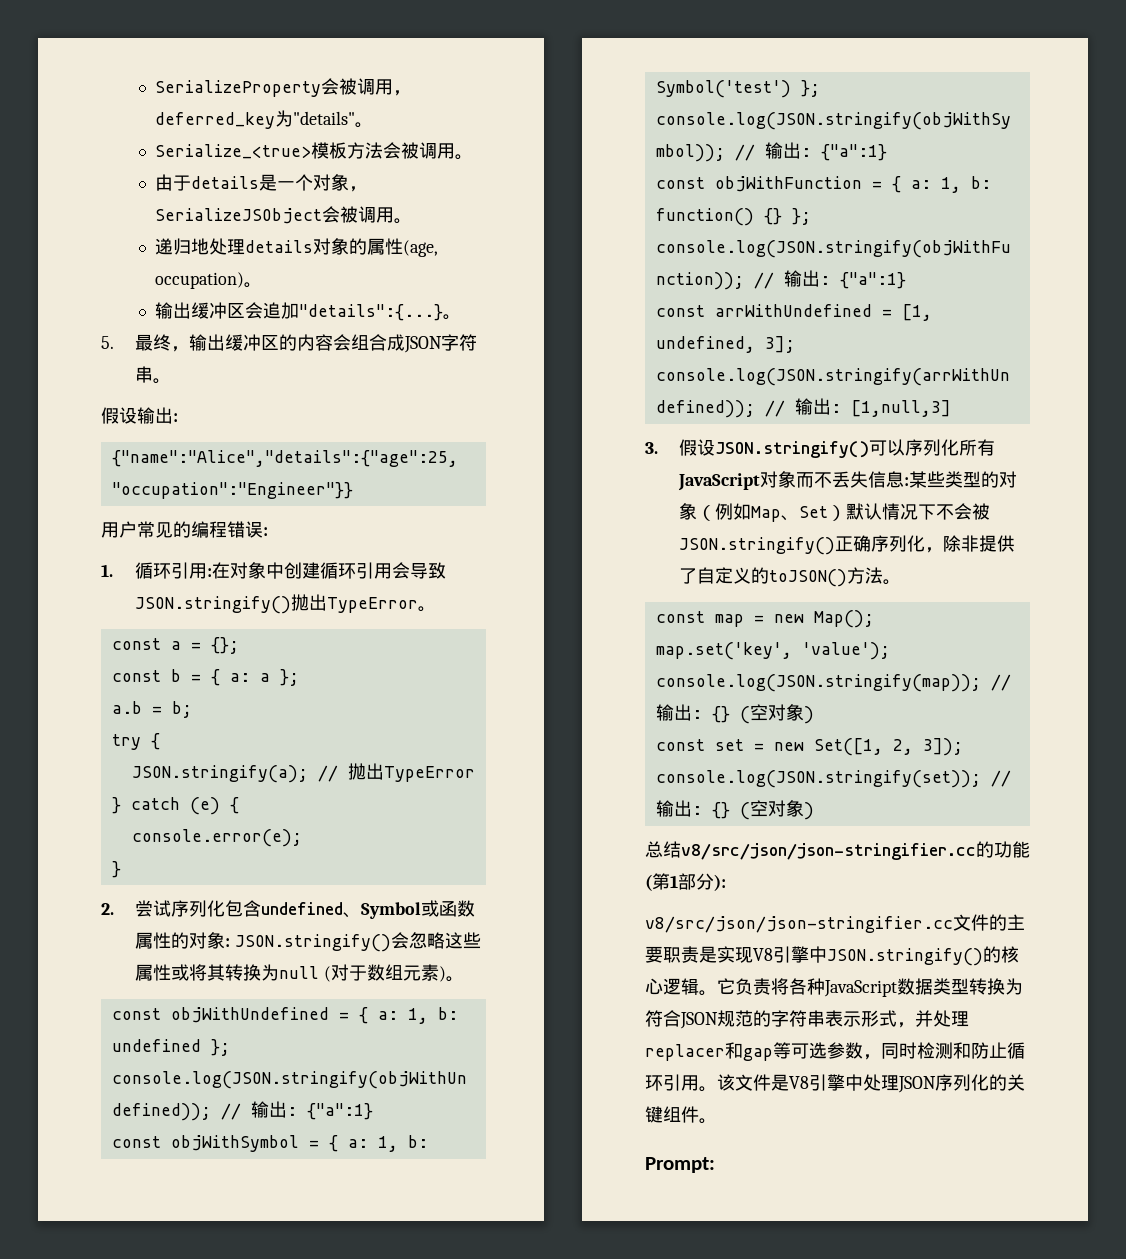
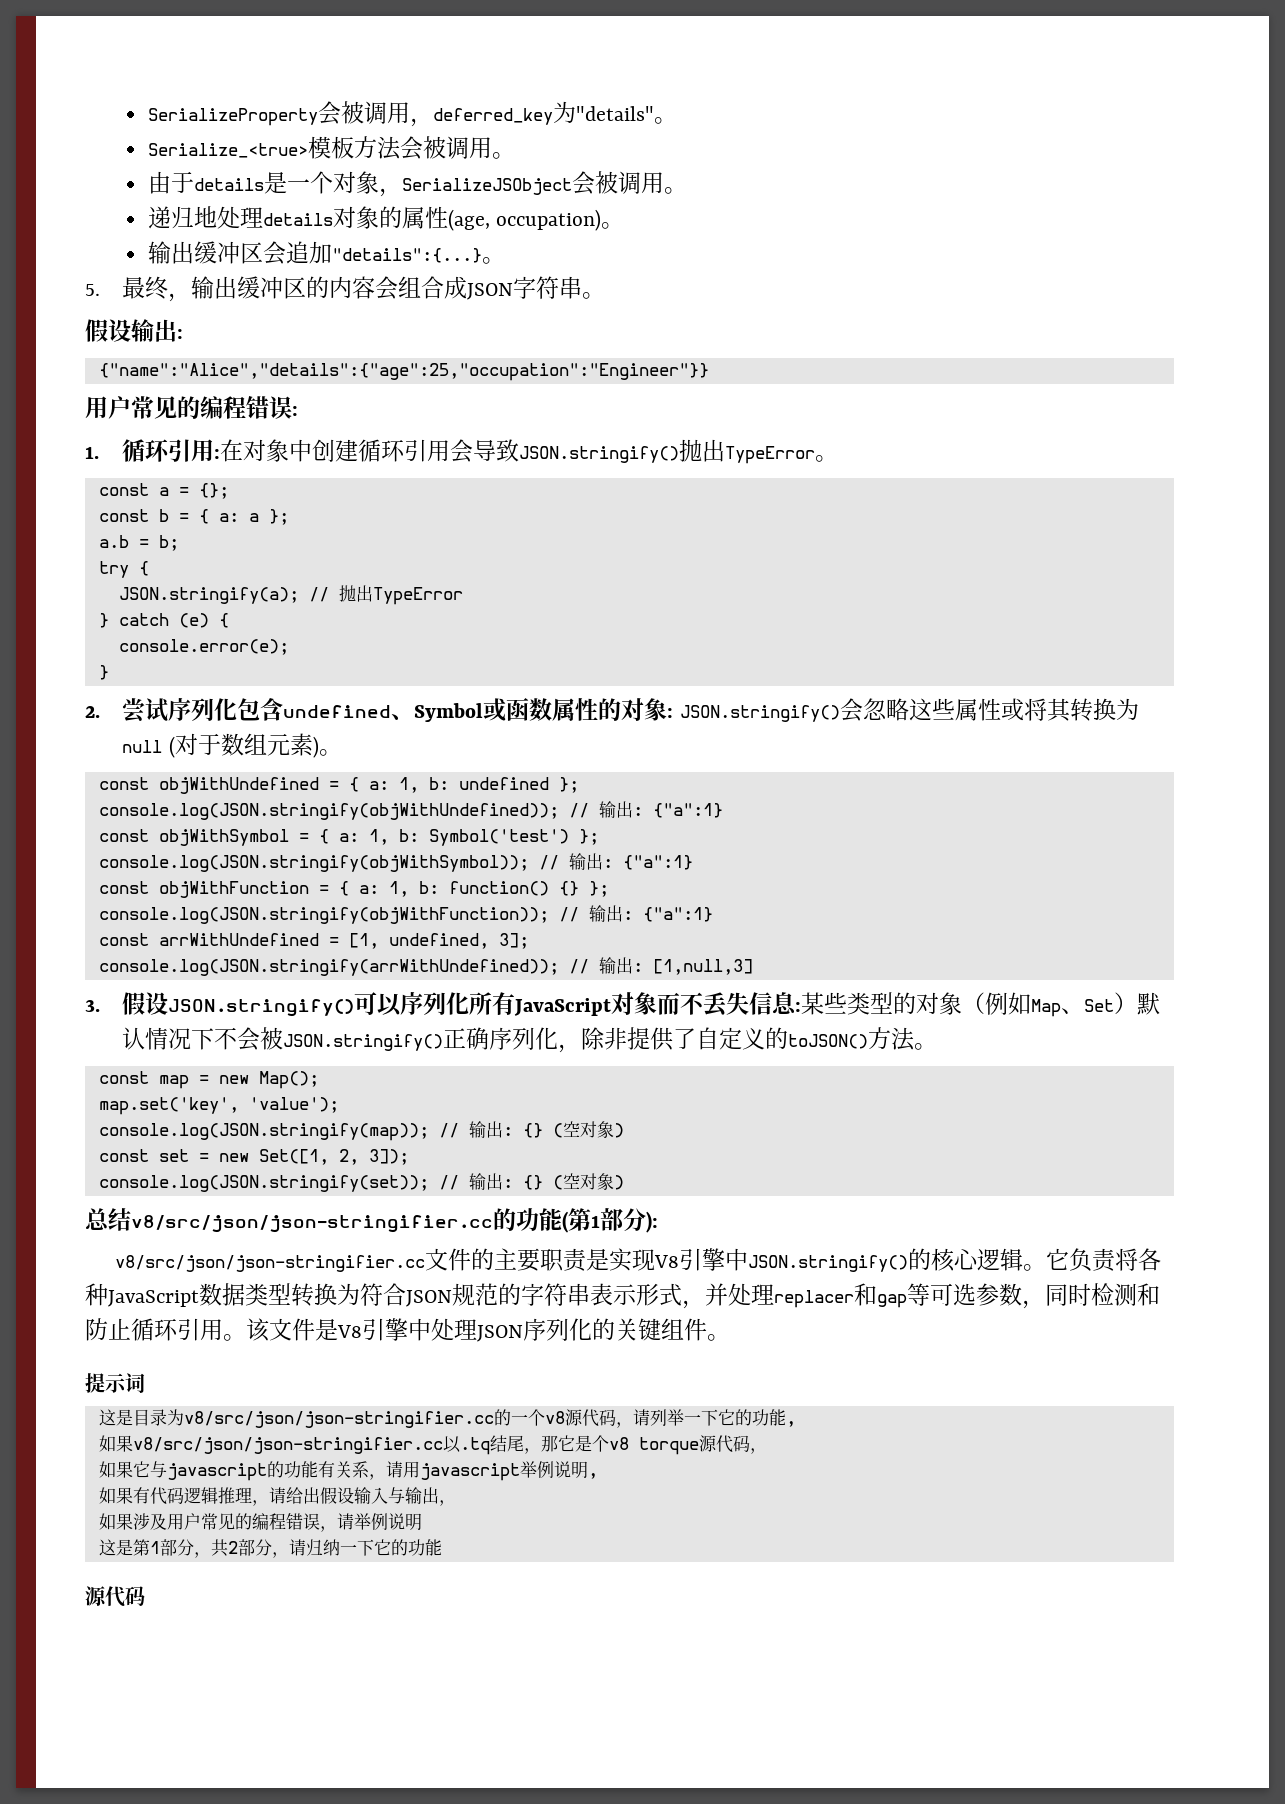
- Prompt:
+ 提示词
+ 这是目录为v8/src/json/json-stringifier.cc的一个v8源代码，请列举一下它的功能,
+ 如果v8/src/json/json-stringifier.cc以.tq结尾，那它是个v8 torque源代码，
+ 如果它与javascript的功能有关系，请用javascript举例说明,
+ 如果有代码逻辑推理，请给出假设输入与输出，
+ 如果涉及用户常见的编程错误，请举例说明
+ 这是第1部分，共2部分，请归纳一下它的功能
+ 源代码

